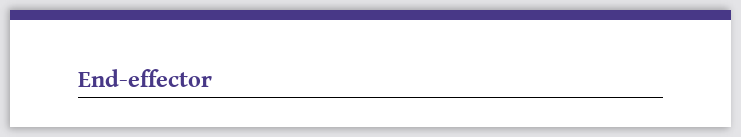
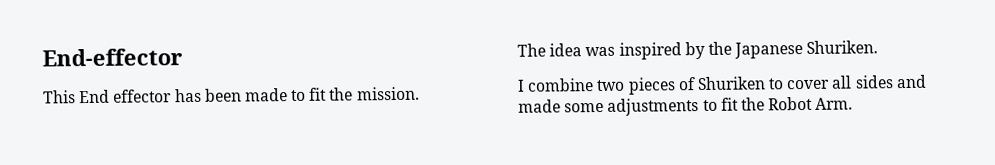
+ This End effector has been made to fit the mission.
+ The idea was inspired by the Japanese Shuriken.
+ I combine two pieces of Shuriken to cover all sides and made some adjustments to fit the Robot Arm.

